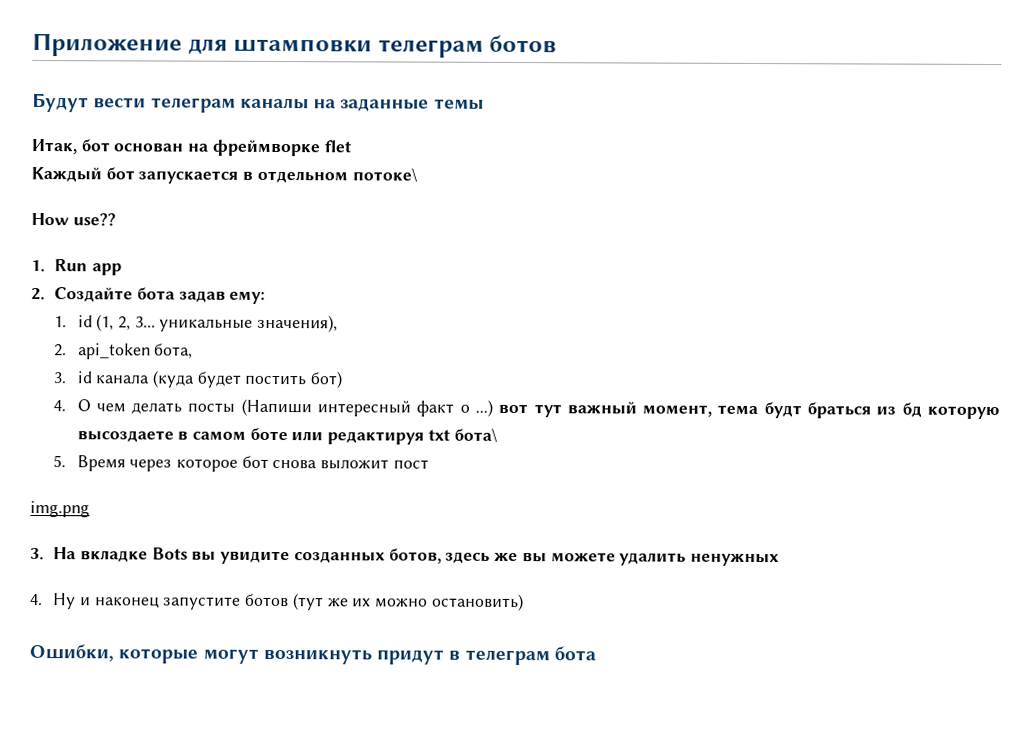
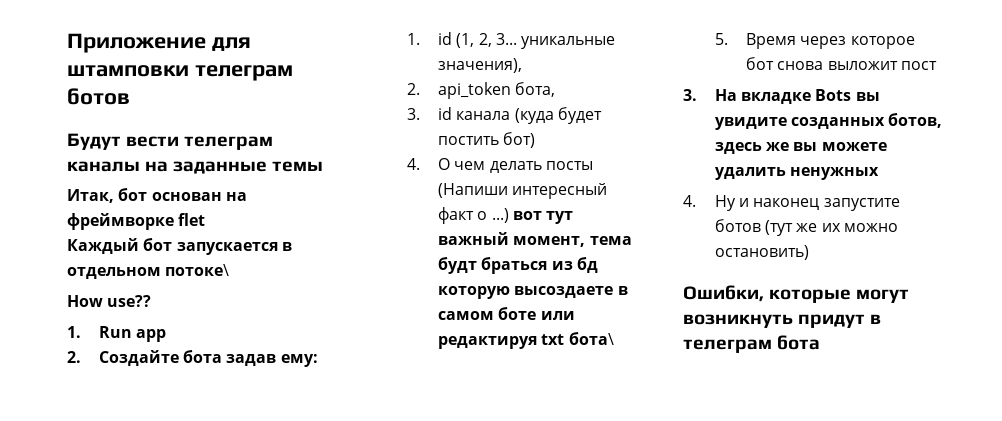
- img.png

